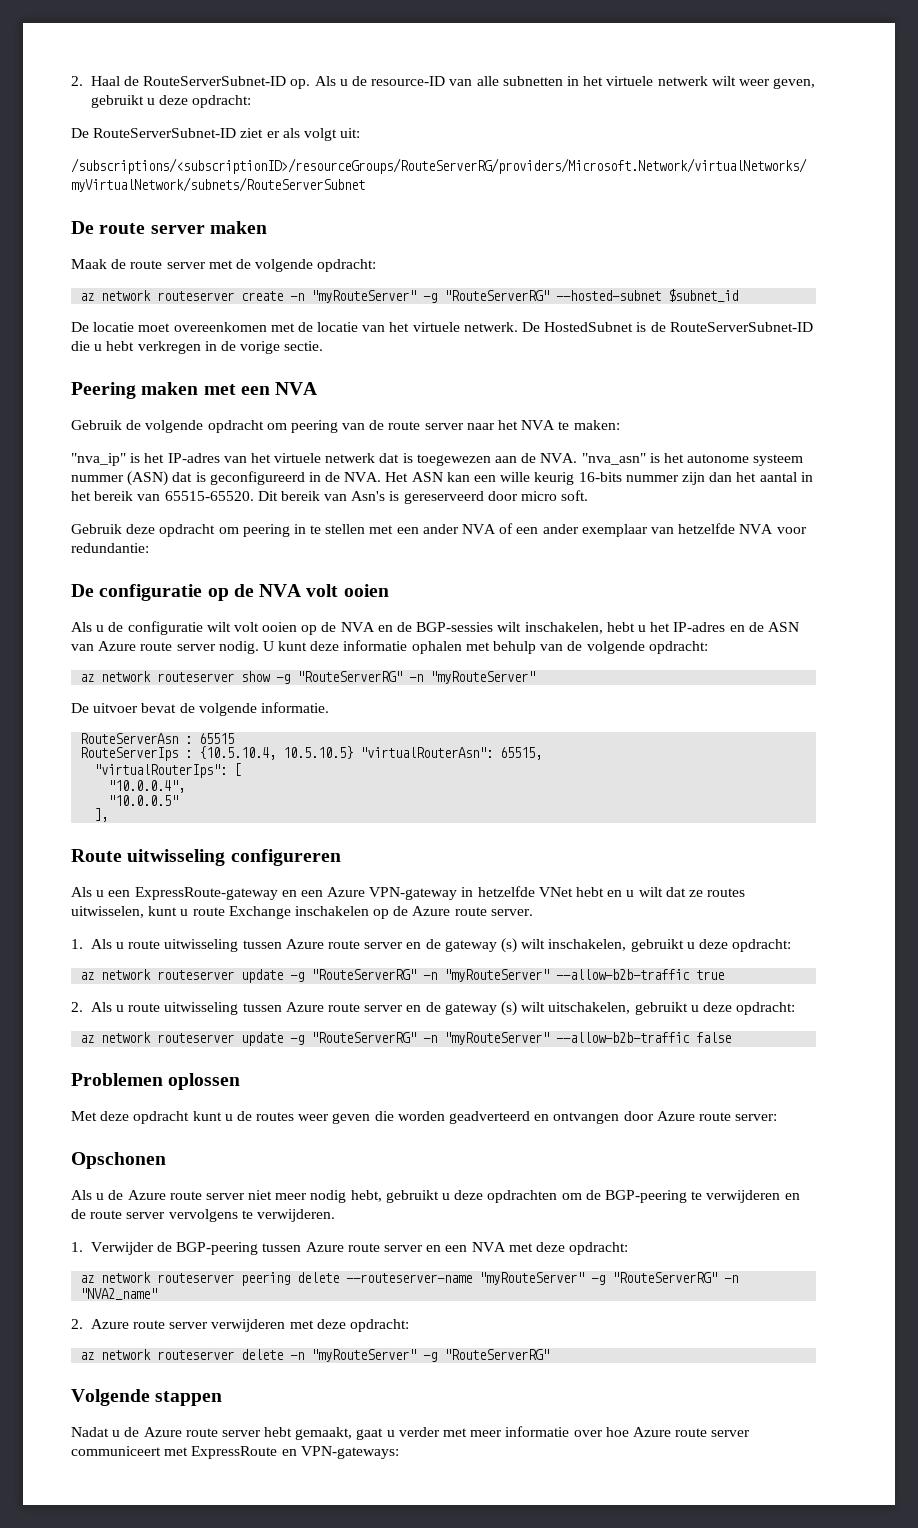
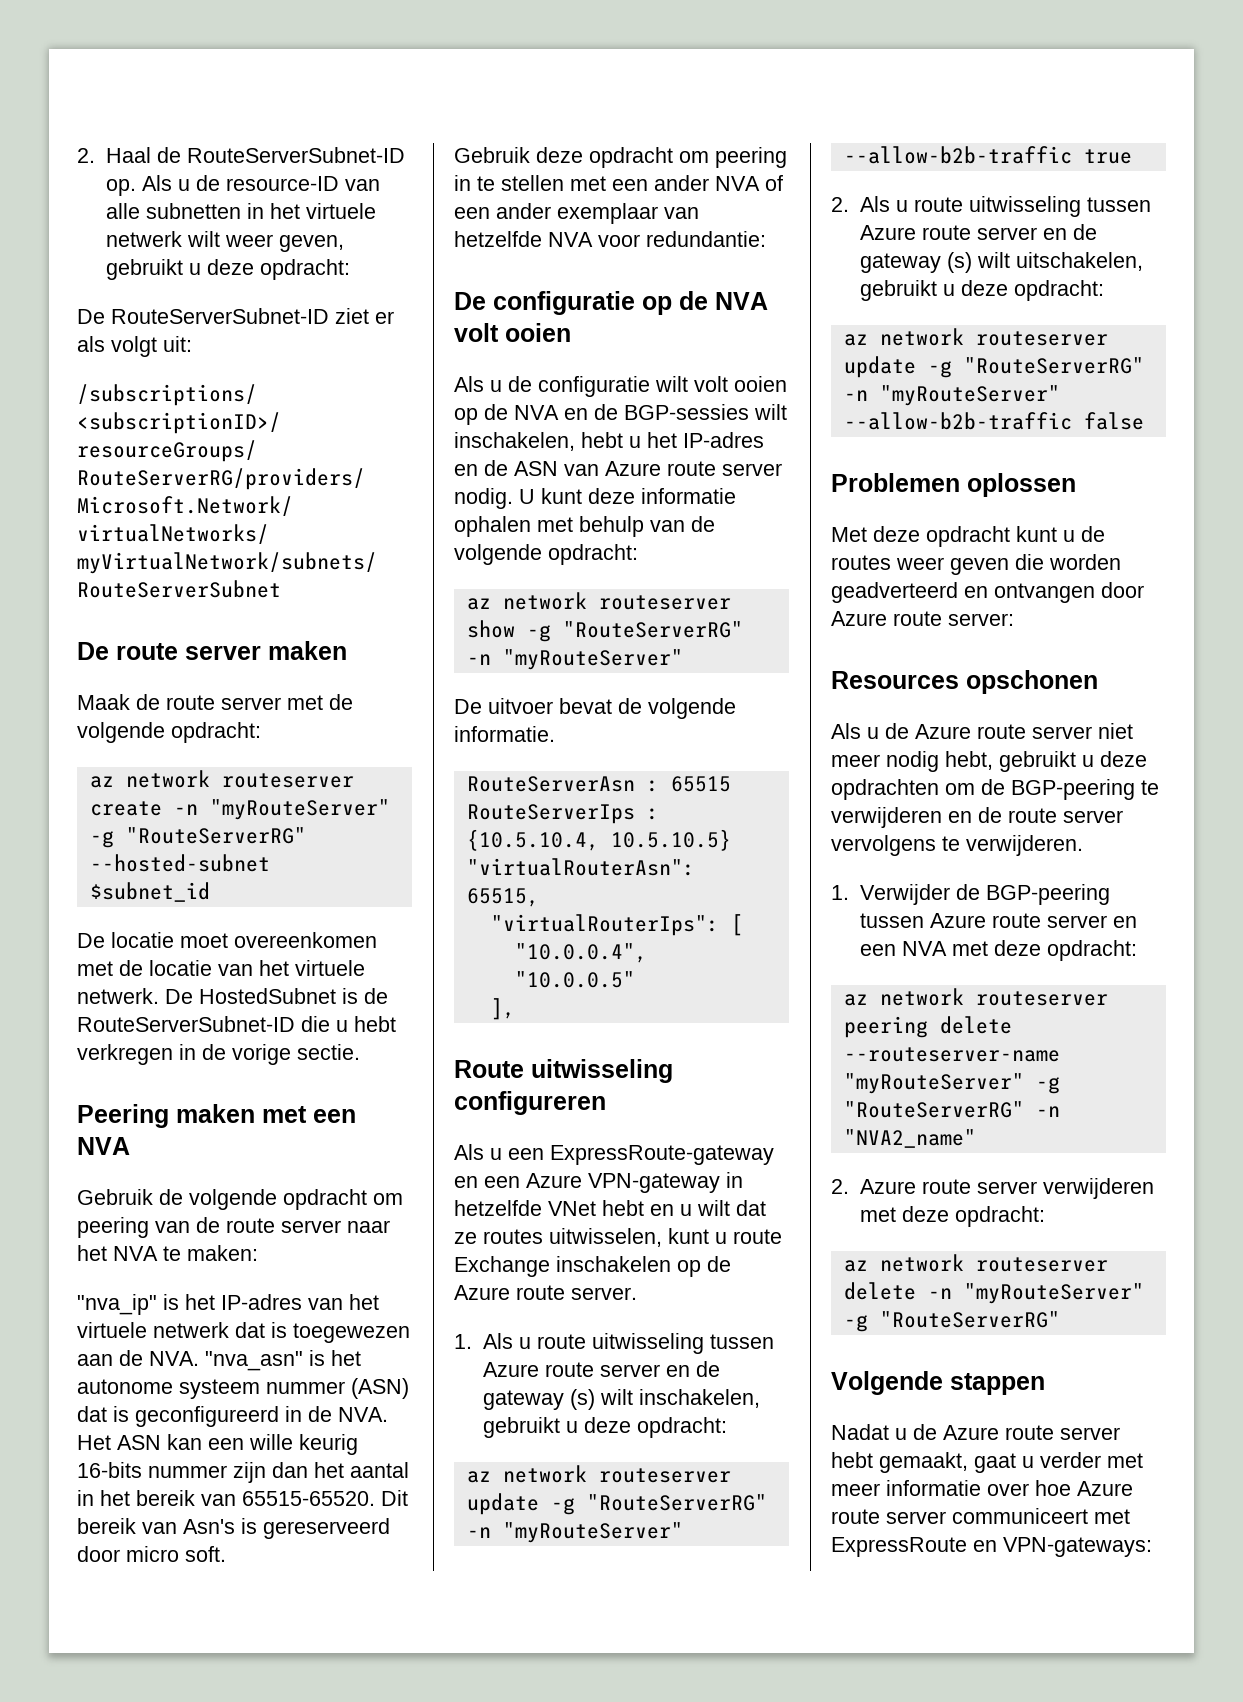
- Opschonen
+ Resources opschonen

